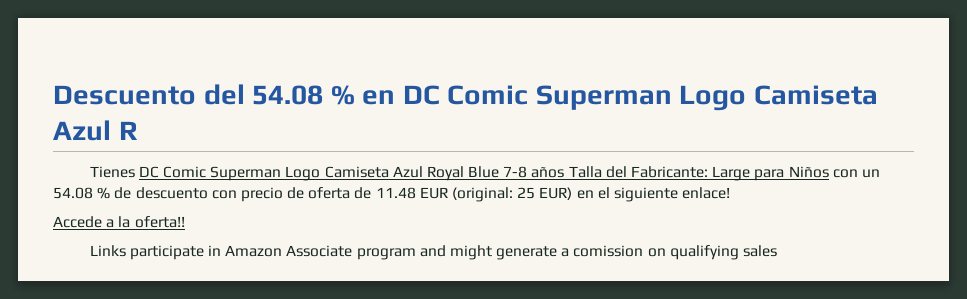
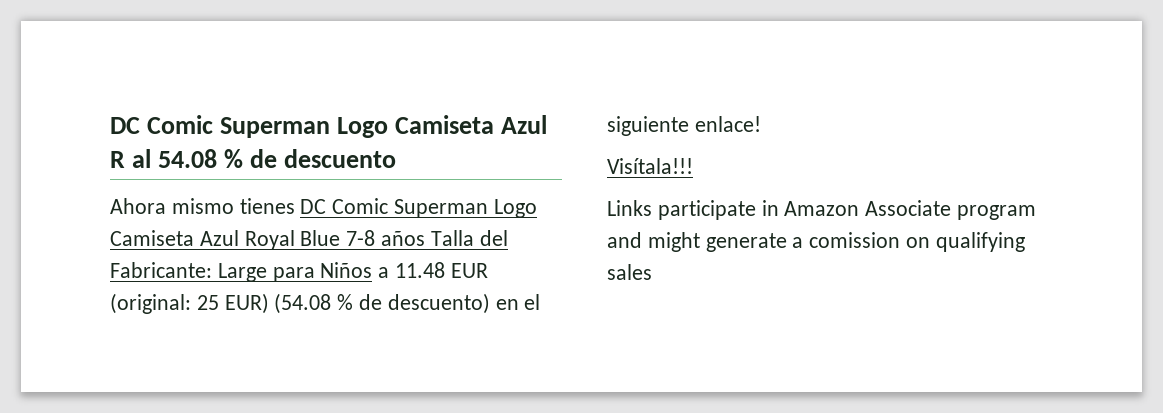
- Descuento del 54.08 % en DC Comic Superman Logo Camiseta Azul R
- Tienes DC Comic Superman Logo Camiseta Azul Royal Blue 7-8 años Talla del Fabricante: Large para Niños con un 54.08 % de descuento con precio de oferta de 11.48 EUR (original: 25 EUR) en el siguiente enlace!
+ DC Comic Superman Logo Camiseta Azul R al 54.08 % de descuento
+ Ahora mismo tienes DC Comic Superman Logo Camiseta Azul Royal Blue 7-8 años Talla del Fabricante: Large para Niños a 11.48 EUR (original: 25 EUR) (54.08 % de descuento) en el siguiente enlace!
- Accede a la oferta!!
+ Visítala!!!

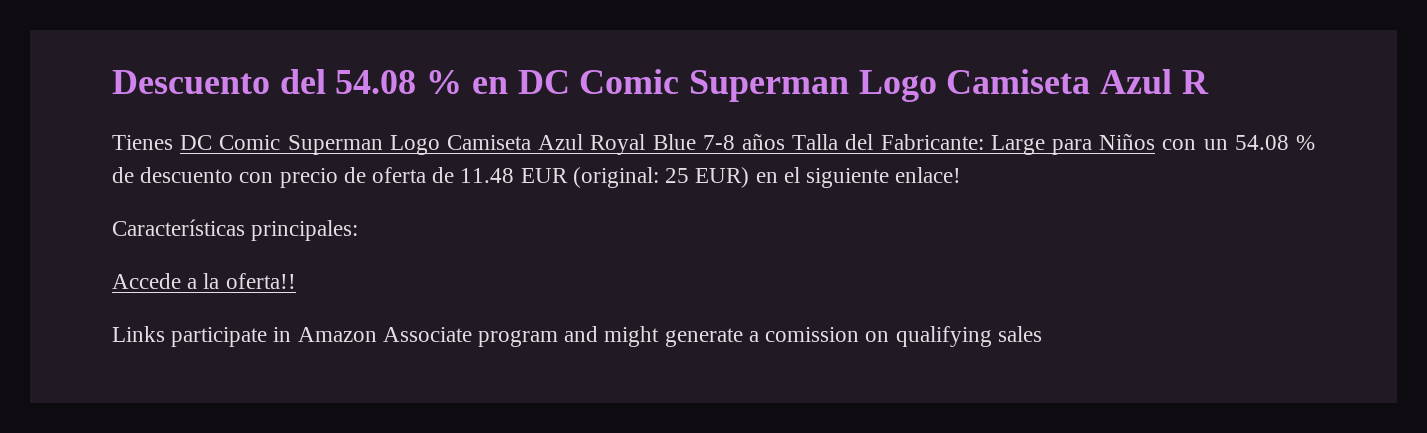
- DC Comic Superman Logo Camiseta Azul R al 54.08 % de descuento
- Ahora mismo tienes DC Comic Superman Logo Camiseta Azul Royal Blue 7-8 años Talla del Fabricante: Large para Niños a 11.48 EUR (original: 25 EUR) (54.08 % de descuento) en el siguiente enlace!
+ Descuento del 54.08 % en DC Comic Superman Logo Camiseta Azul R
+ Tienes DC Comic Superman Logo Camiseta Azul Royal Blue 7-8 años Talla del Fabricante: Large para Niños con un 54.08 % de descuento con precio de oferta de 11.48 EUR (original: 25 EUR) en el siguiente enlace!
- Visítala!!!
+ Características principales:
+ Accede a la oferta!!

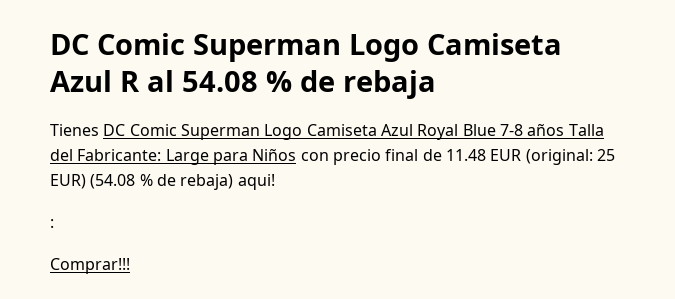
- Descuento del 54.08 % en DC Comic Superman Logo Camiseta Azul R
+ DC Comic Superman Logo Camiseta Azul R al 54.08 % de rebaja
- Tienes DC Comic Superman Logo Camiseta Azul Royal Blue 7-8 años Talla del Fabricante: Large para Niños con un 54.08 % de descuento con precio de oferta de 11.48 EUR (original: 25 EUR) en el siguiente enlace!
- Características principales:
- Accede a la oferta!!
- Links participate in Amazon Associate program and might generate a comission on qualifying sales
+ Tienes DC Comic Superman Logo Camiseta Azul Royal Blue 7-8 años Talla del Fabricante: Large para Niños con precio final de 11.48 EUR (original: 25 EUR) (54.08 % de rebaja) aqui!
+ :
+ Comprar!!!

